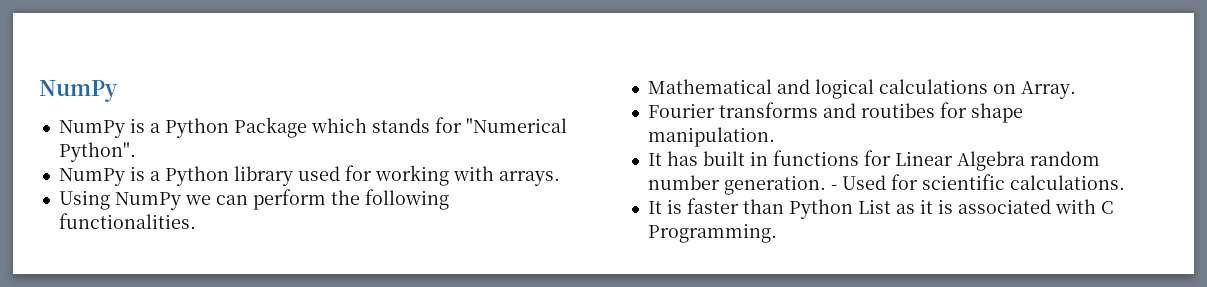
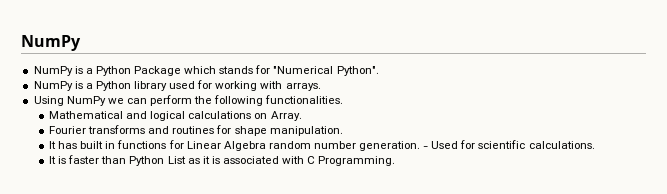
- Fourier transforms and routibes for shape manipulation.
+ Fourier transforms and routines for shape manipulation.

